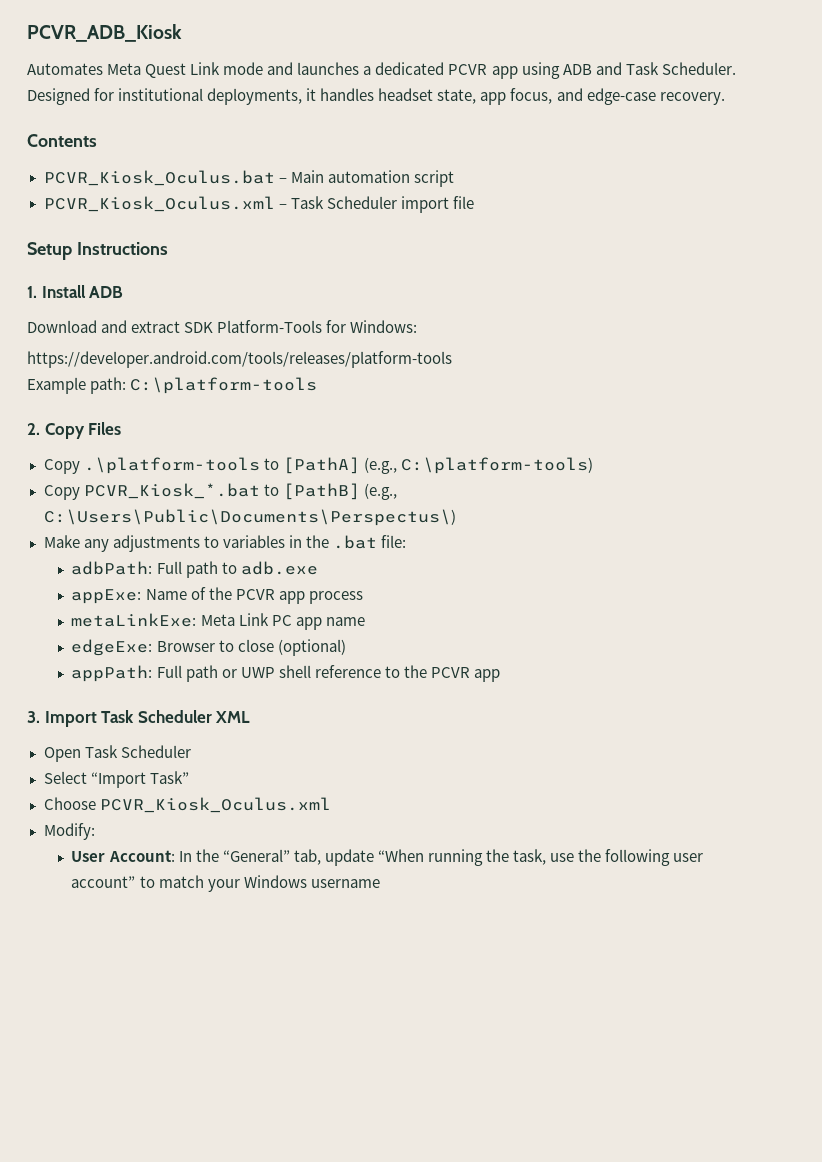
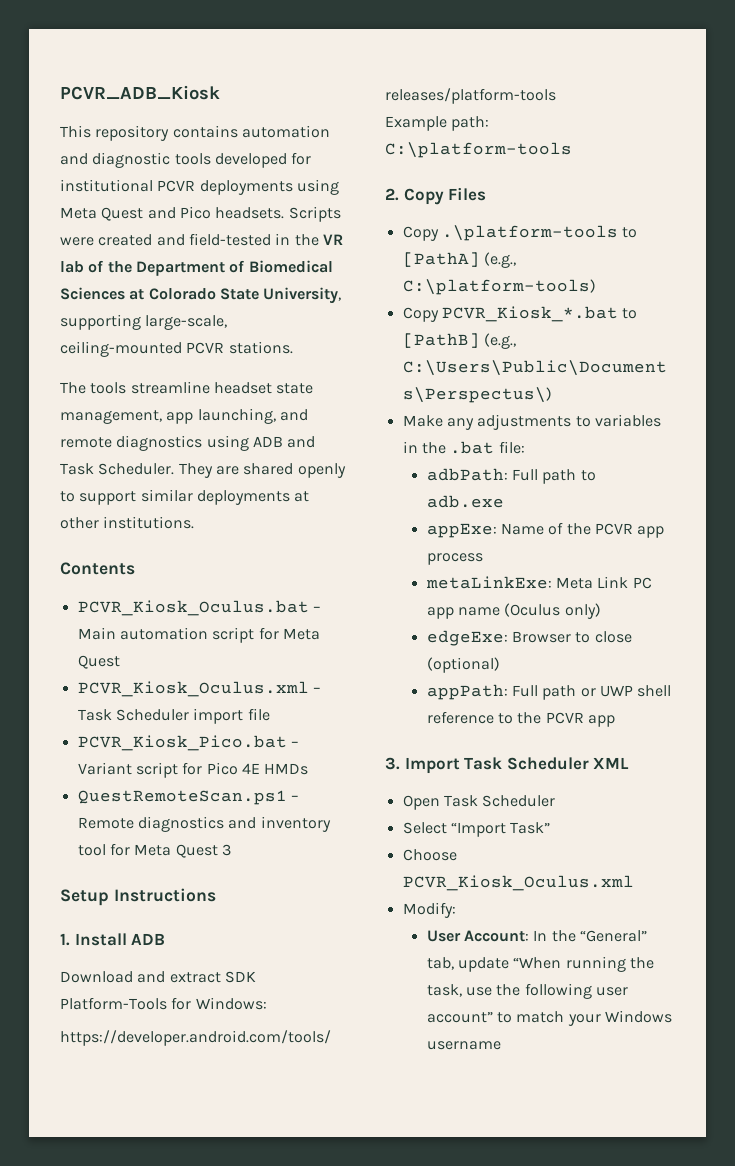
- Automates Meta Quest Link mode and launches a dedicated PCVR app using ADB and Task Scheduler.
+ This repository contains automation and diagnostic tools developed for institutional PCVR deployments using Meta Quest and Pico headsets. Scripts were created and field-tested in the VR lab of the Department of Biomedical Sciences at Colorado State University, supporting large-scale, ceiling-mounted PCVR stations.
+ The tools streamline headset state management, app launching, and remote diagnostics using ADB and Task Scheduler.
- Designed for institutional deployments, it handles headset state, app focus, and edge-case recovery.
+ They are shared openly to support similar deployments at other institutions.
- PCVR_Kiosk_Oculus.bat – Main automation script
+ PCVR_Kiosk_Oculus.bat – Main automation script for Meta Quest
+ PCVR_Kiosk_Pico.bat – Variant script for Pico 4E HMDs
+ QuestRemoteScan.ps1 – Remote diagnostics and inventory tool for Meta Quest 3
- metaLinkExe: Meta Link PC app name
+ metaLinkExe: Meta Link PC app name (Oculus only)

